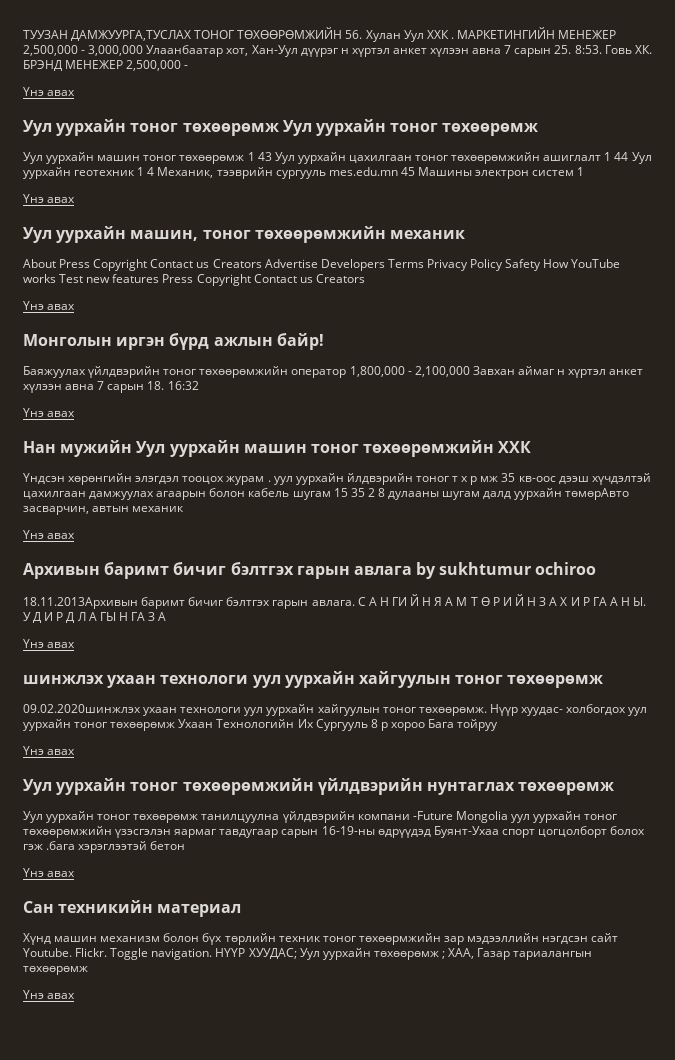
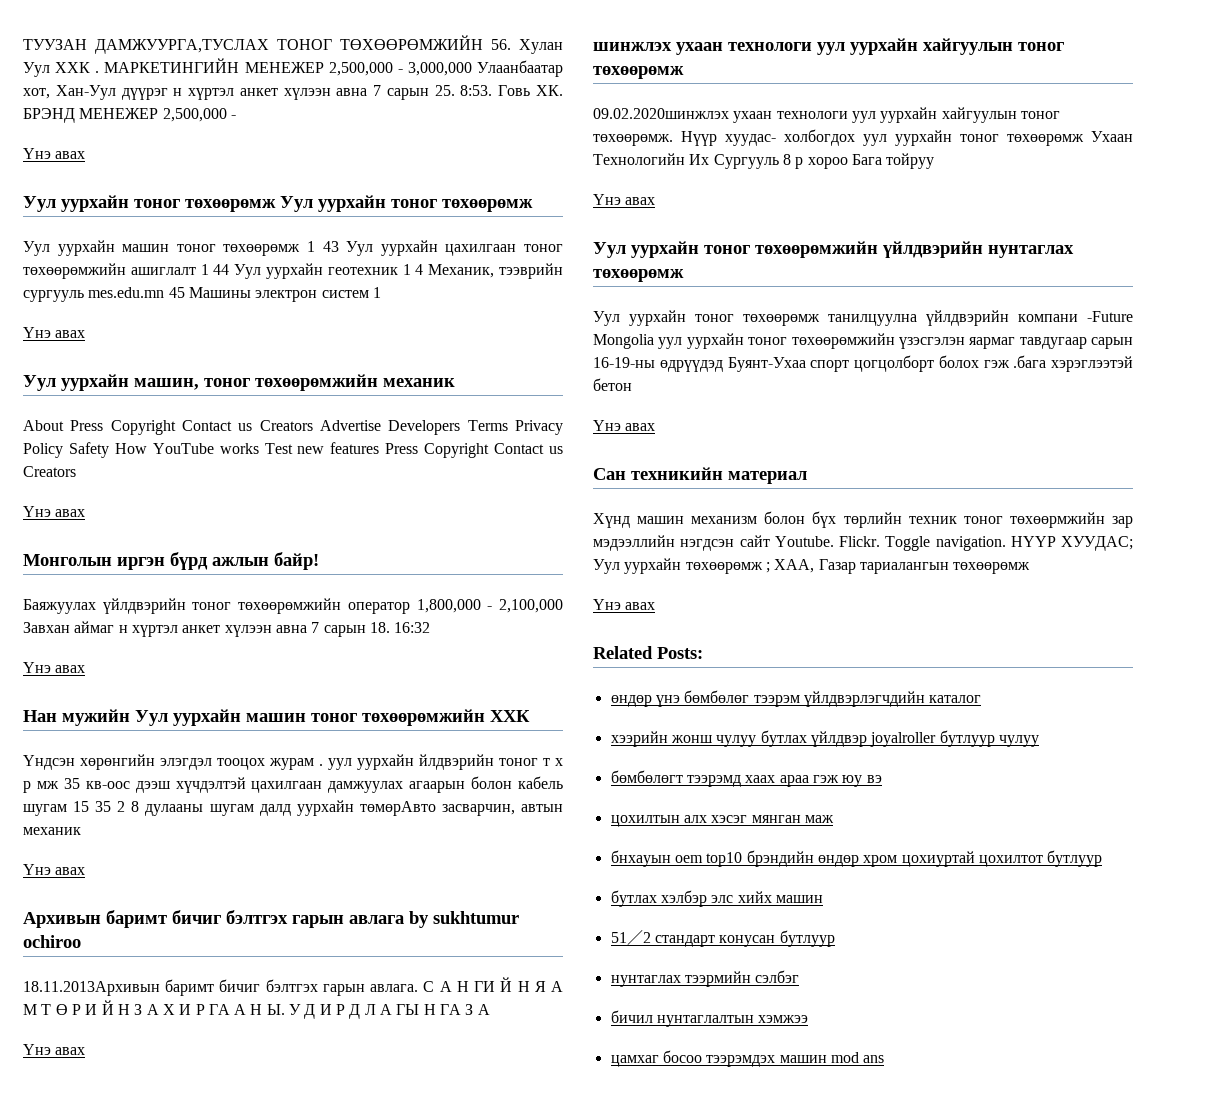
+ Related Posts:
+ өндөр үнэ бөмбөлөг тээрэм үйлдвэрлэгчдийн каталог
+ хээрийн жонш чулуу бутлах үйлдвэр joyalroller бутлуур чулуу
+ бөмбөлөгт тээрэмд хаах араа гэж юу вэ
+ цохилтын алх хэсэг мянган маж
+ бнхауын oem top10 брэндийн өндөр хром цохиуртай цохилтот бутлуур
+ бутлах хэлбэр элс хийх машин
+ 51／2 стандарт конусан бутлуур
+ нунтаглах тээрмийн сэлбэг
+ бичил нунтаглалтын хэмжээ
+ цамхаг босоо тээрэмдэх машин mod ans

